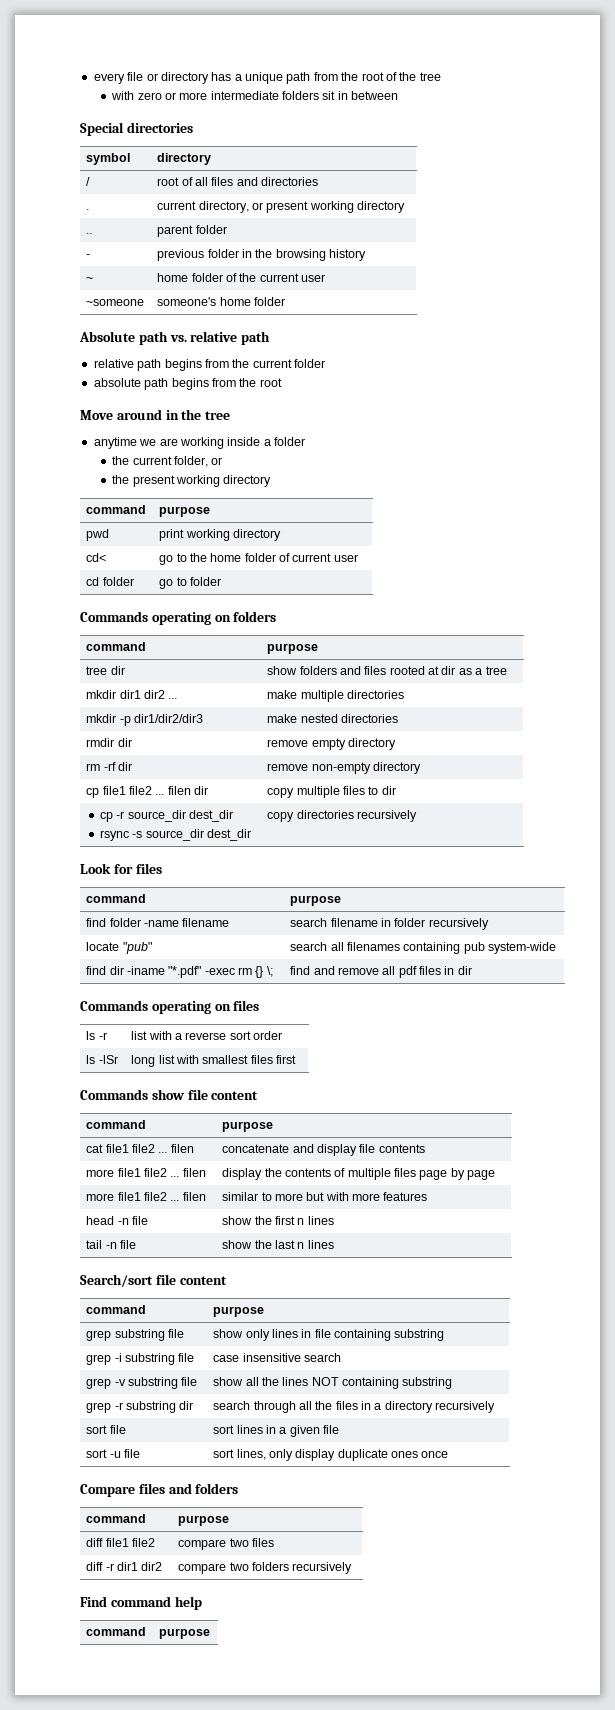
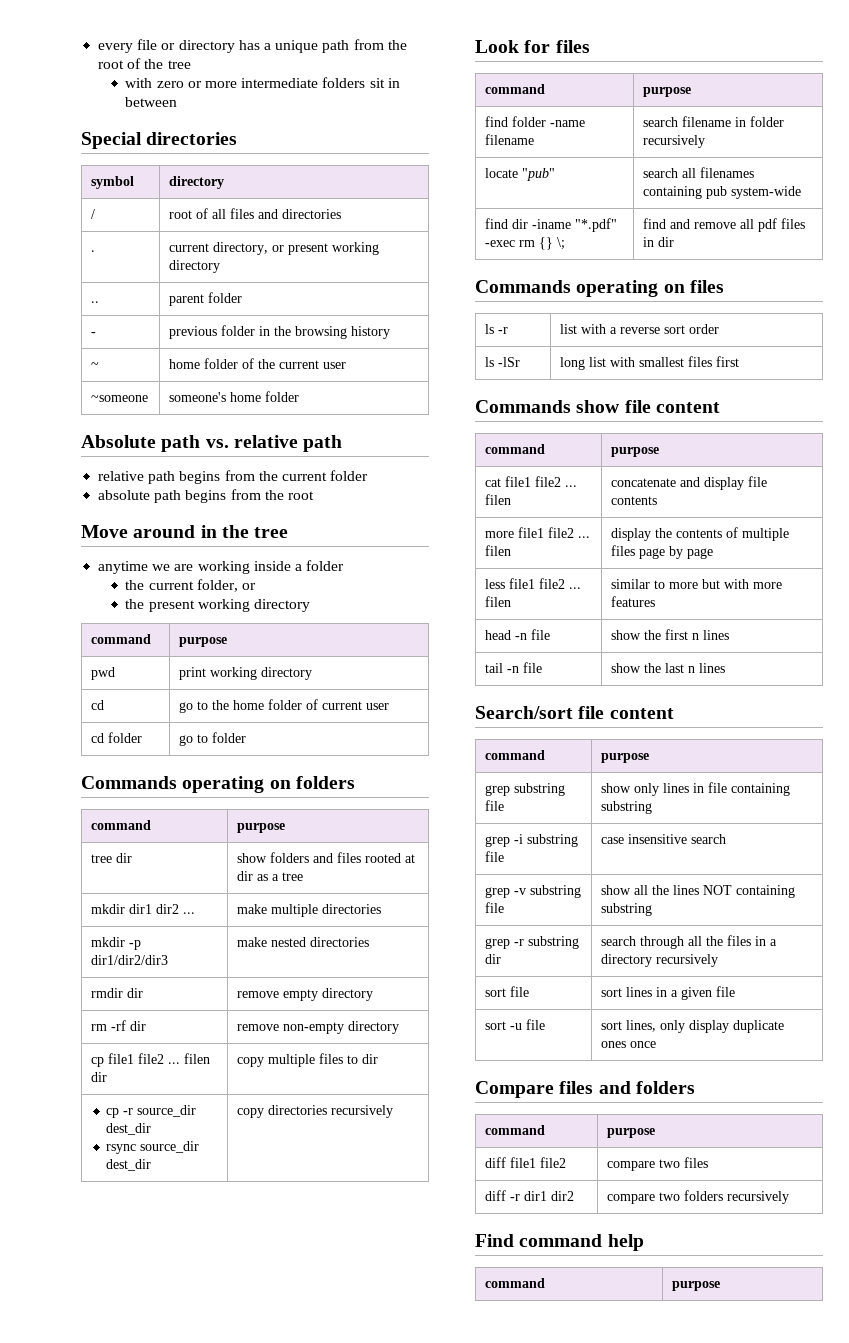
- cd< | go to the home folder of current user
+ cd | go to the home folder of current user
  cp -r source_dir dest_dir
- rsync -s source_dir dest_dir | copy directories recursively
+ rsync source_dir dest_dir | copy directories recursively
- more file1 file2 ... filen | similar to more but with more features
+ less file1 file2 ... filen | similar to more but with more features

